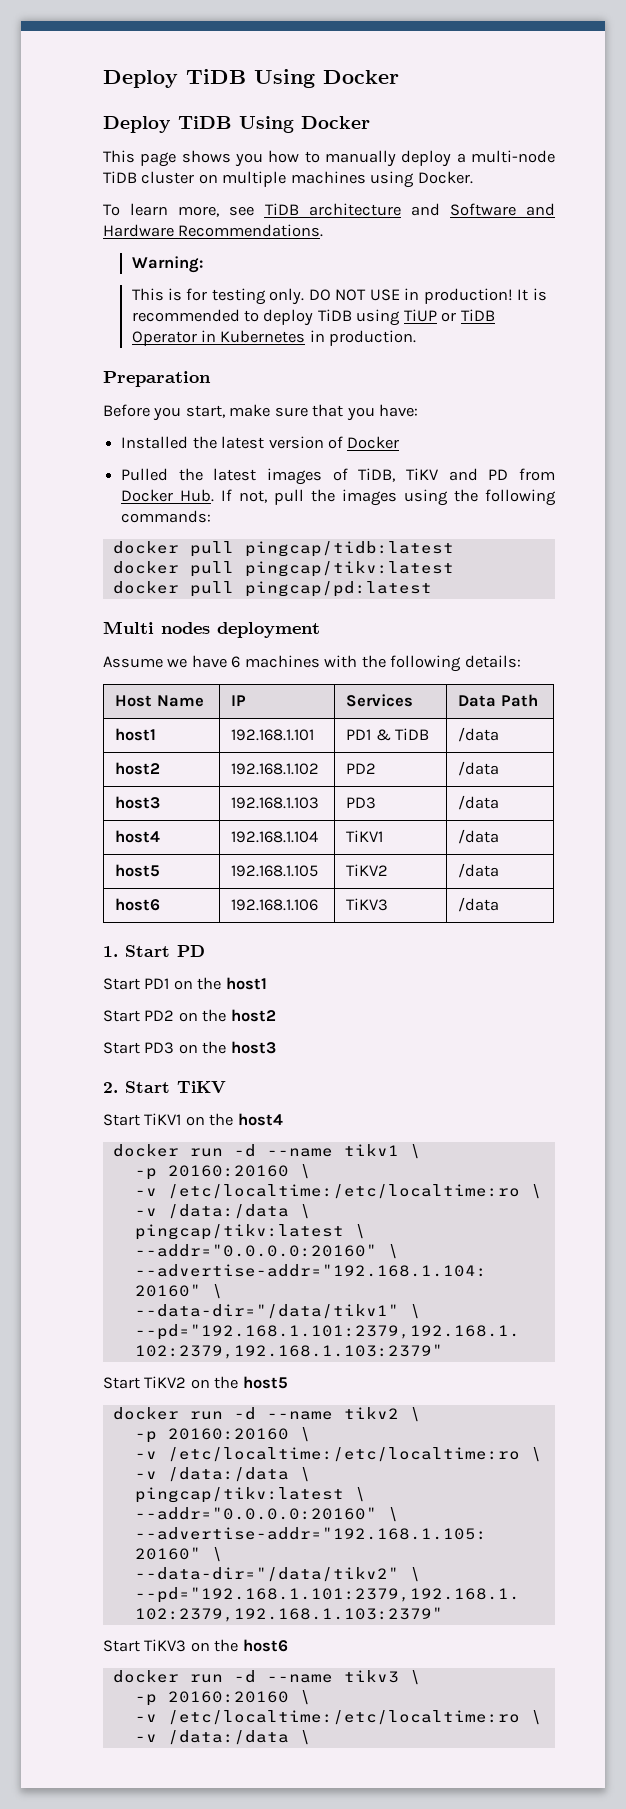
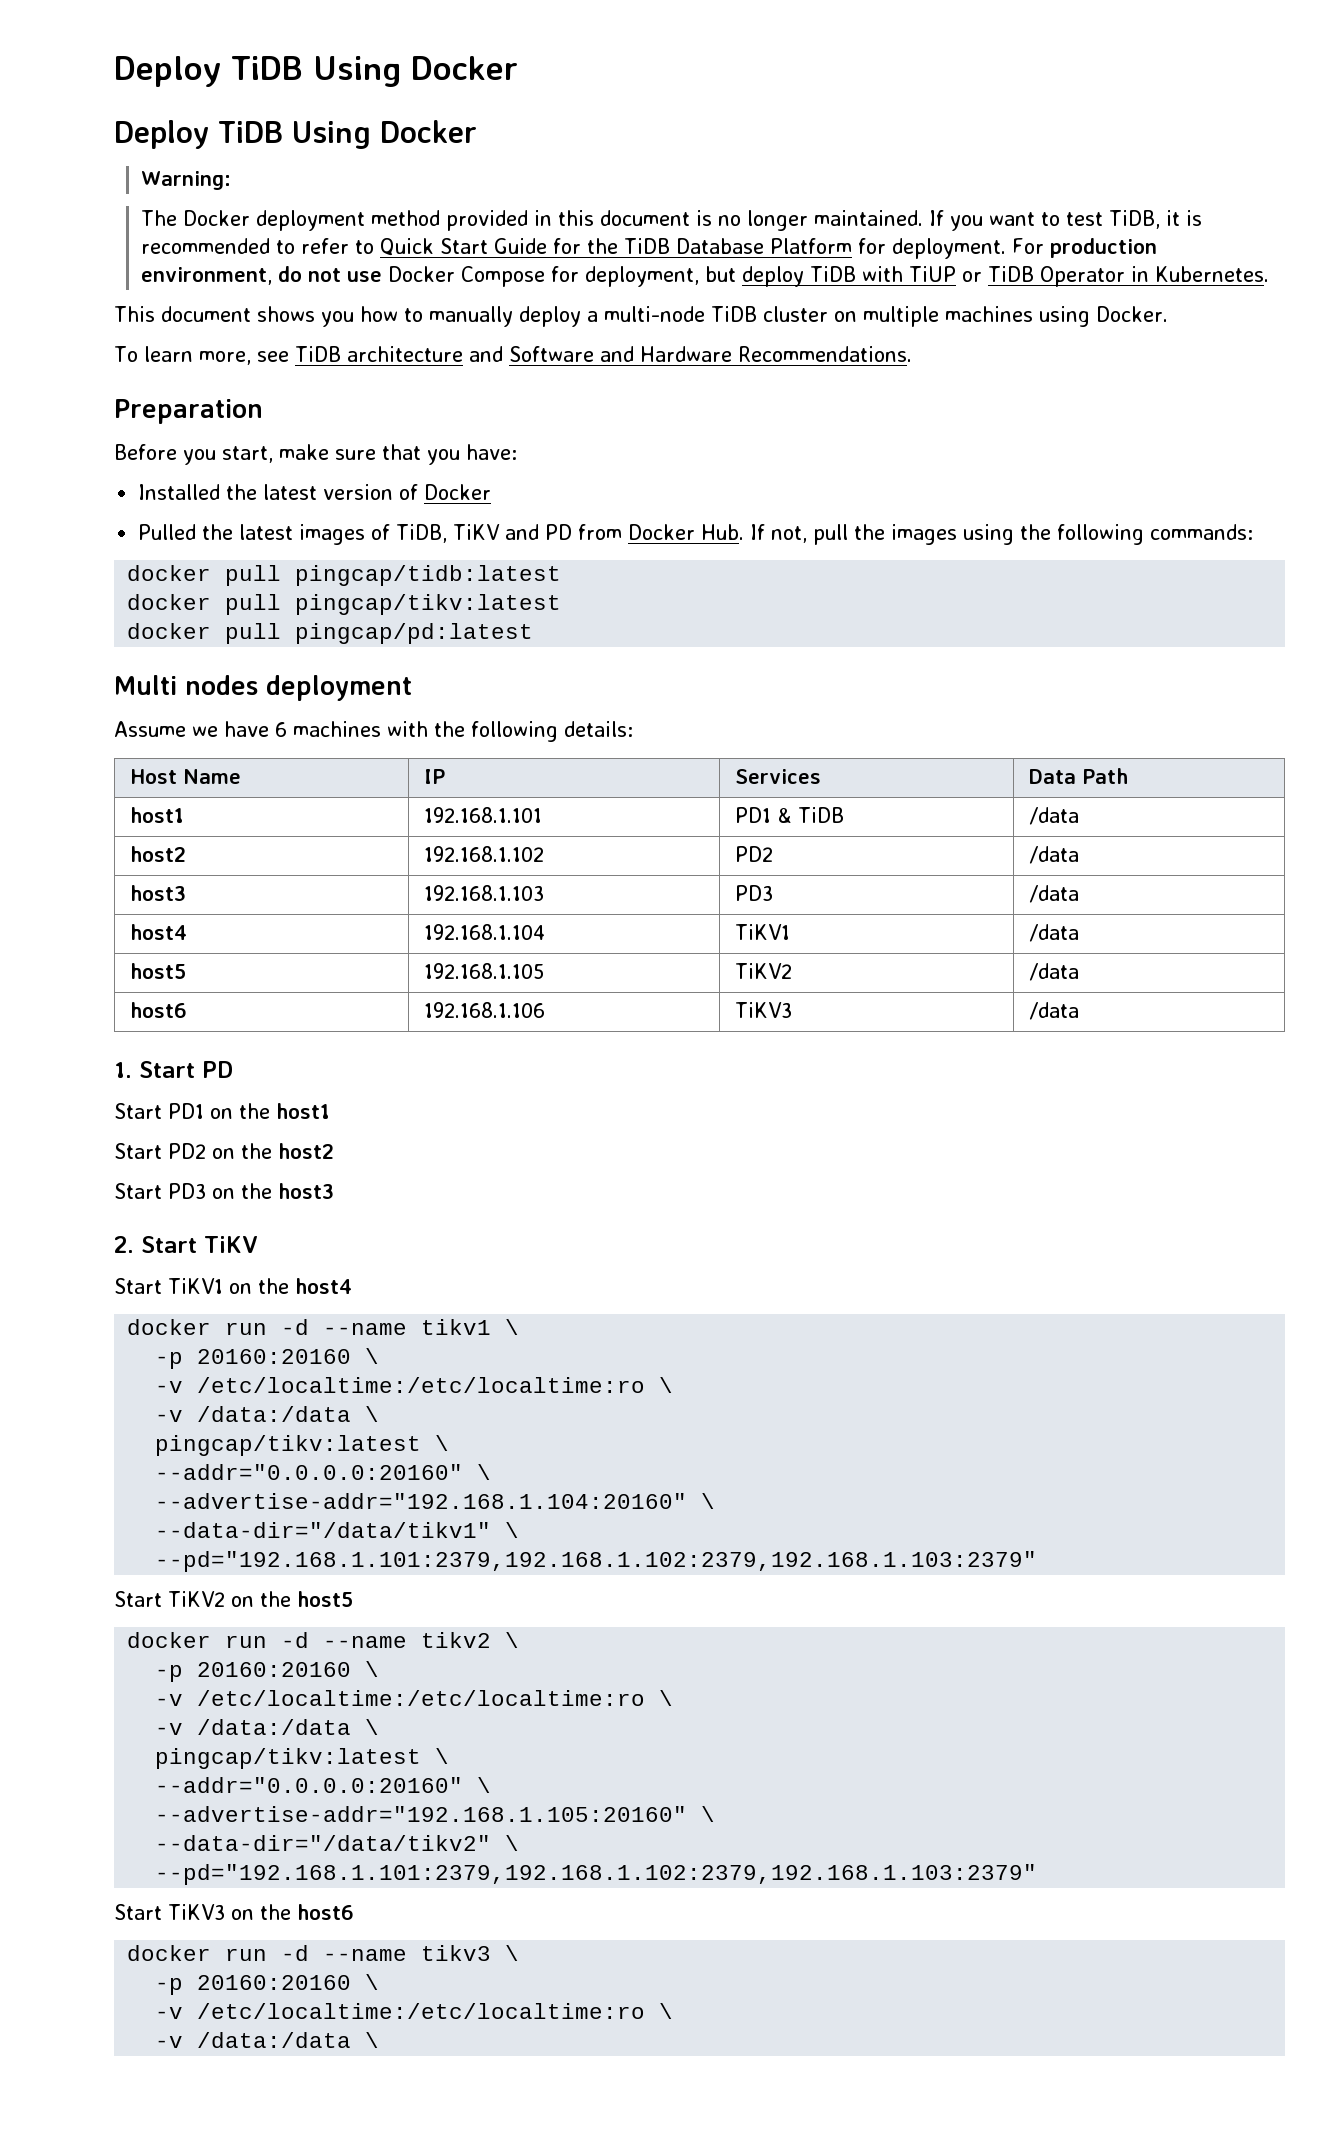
- This page shows you how to manually deploy a multi-node TiDB cluster on multiple machines using Docker.
+ Warning:
+ The Docker deployment method provided in this document is no longer maintained. If you want to test TiDB, it is recommended to refer to Quick Start Guide for the TiDB Database Platform for deployment. For production environment, do not use Docker Compose for deployment, but deploy TiDB with TiUP or TiDB Operator in Kubernetes.
+ This document shows you how to manually deploy a multi-node TiDB cluster on multiple machines using Docker.
- Warning:
- This is for testing only. DO NOT USE in production! It is recommended to deploy TiDB using TiUP or TiDB Operator in Kubernetes in production.

